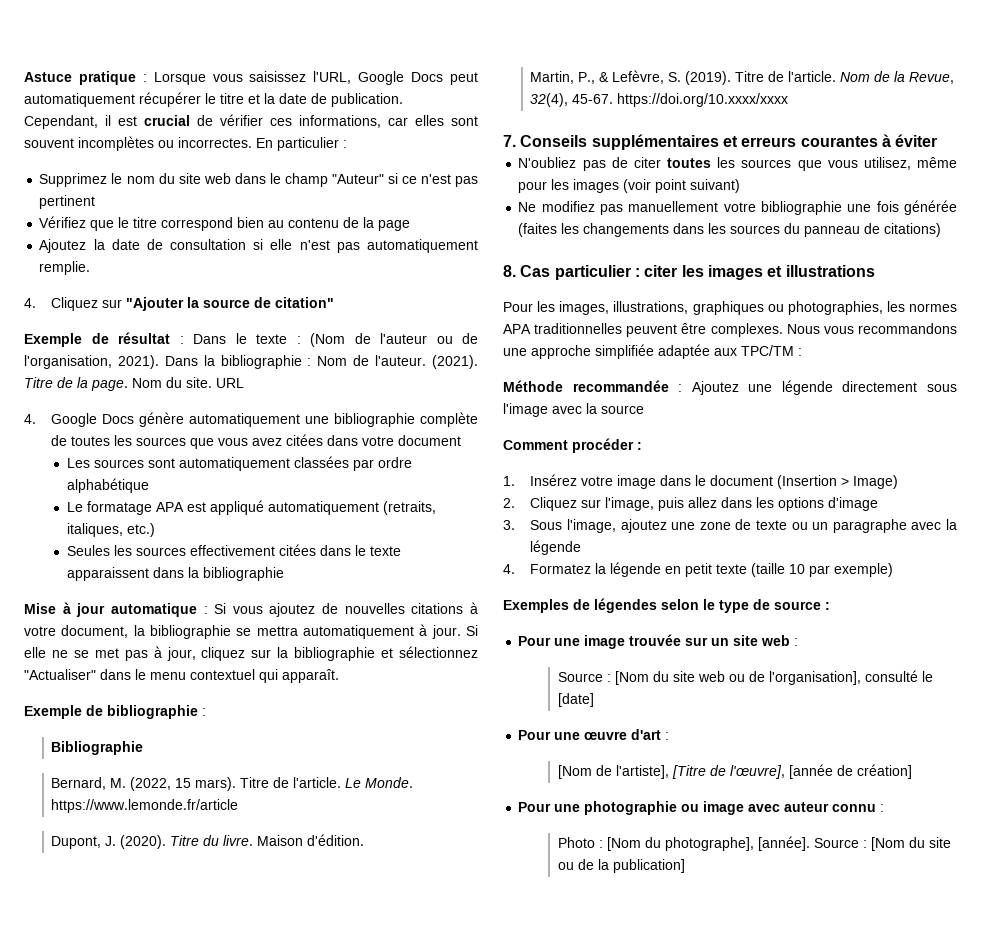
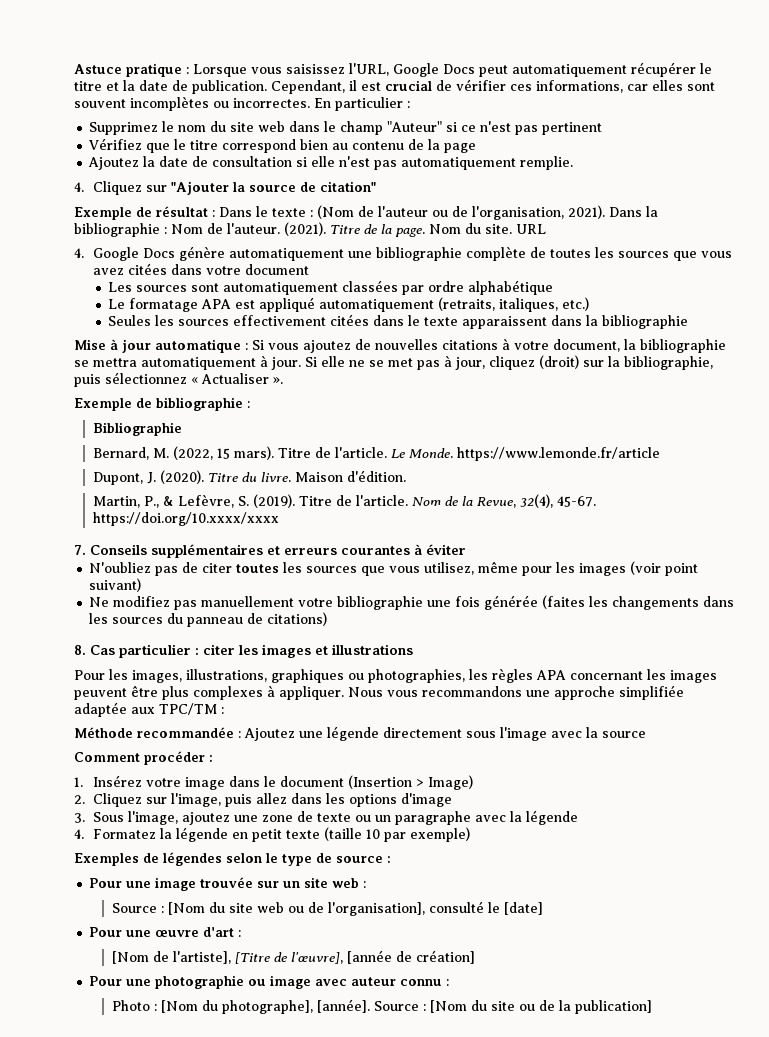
- Si elle ne se met pas à jour, cliquez sur la bibliographie et sélectionnez "Actualiser" dans le menu contextuel qui apparaît.
+ Si elle ne se met pas à jour, cliquez (droit) sur la bibliographie, puis sélectionnez « Actualiser ».
- Pour les images, illustrations, graphiques ou photographies, les normes APA traditionnelles peuvent être complexes.
+ Pour les images, illustrations, graphiques ou photographies, les règles APA concernant les images peuvent être plus complexes à appliquer.

